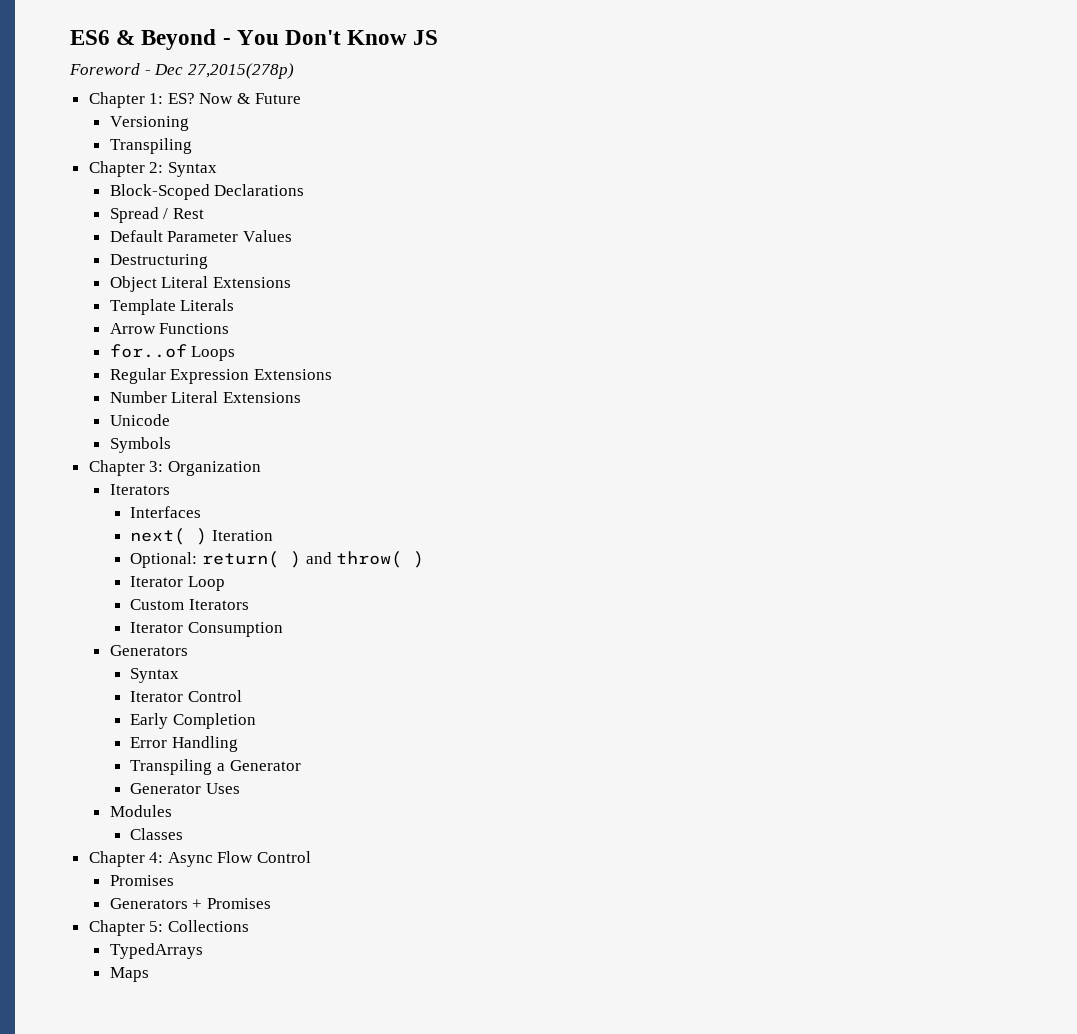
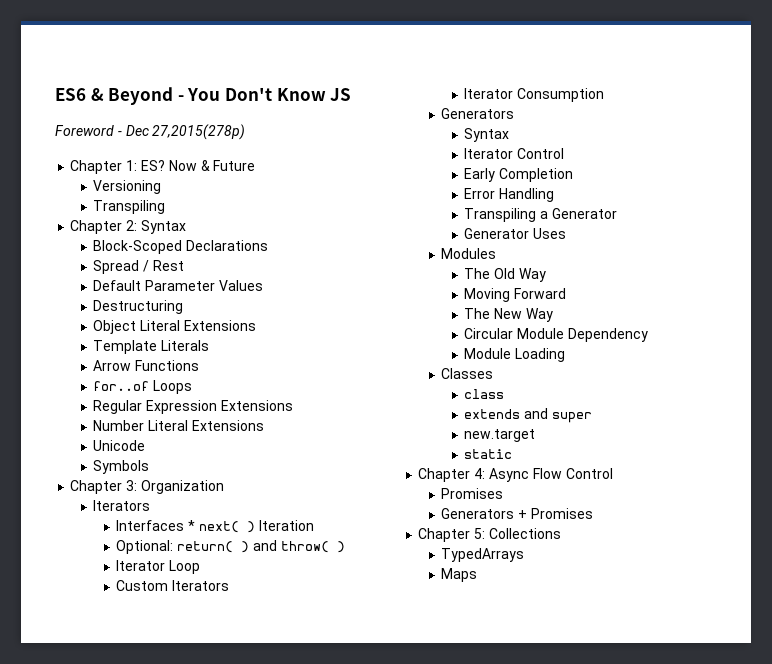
- Interfaces
- next( ) Iteration
+ Interfaces * next( ) Iteration
+ The Old Way
+ Moving Forward
+ The New Way
+ Circular Module Dependency
+ Module Loading
  Classes
+ class
+ extends and super
+ new.target
+ static

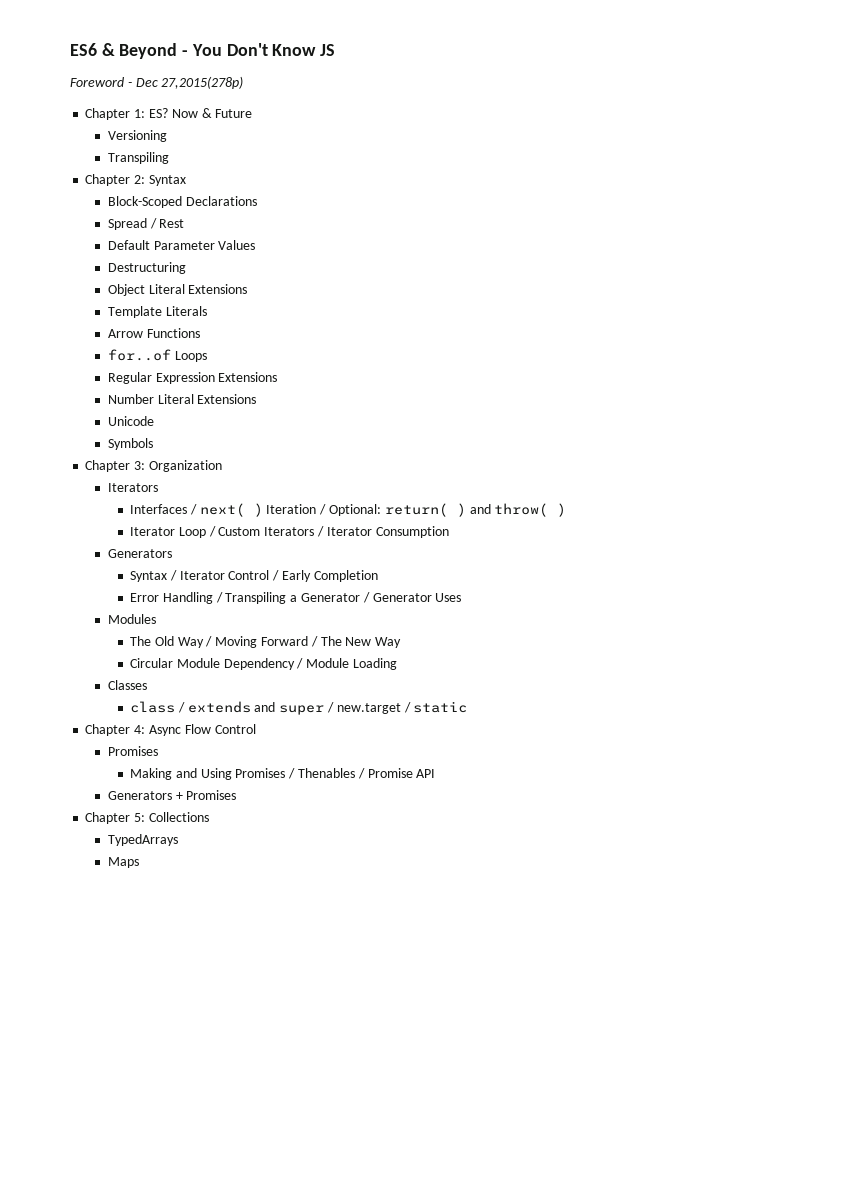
- Interfaces * next( ) Iteration
- Optional: return( ) and throw( )
+ Interfaces / next( ) Iteration / Optional: return( ) and throw( )
- Iterator Loop
- Custom Iterators
- Iterator Consumption
+ Iterator Loop / Custom Iterators / Iterator Consumption
  Generators
- Syntax
- Iterator Control
- Early Completion
+ Syntax / Iterator Control / Early Completion
- Error Handling
- Transpiling a Generator
- Generator Uses
+ Error Handling / Transpiling a Generator / Generator Uses
- The Old Way
- Moving Forward
- The New Way
+ The Old Way / Moving Forward / The New Way
- Circular Module Dependency
- Module Loading
+ Circular Module Dependency / Module Loading
- class
- extends and super
- new.target
- static
+ class / extends and super / new.target / static
+ Making and Using Promises / Thenables / Promise API

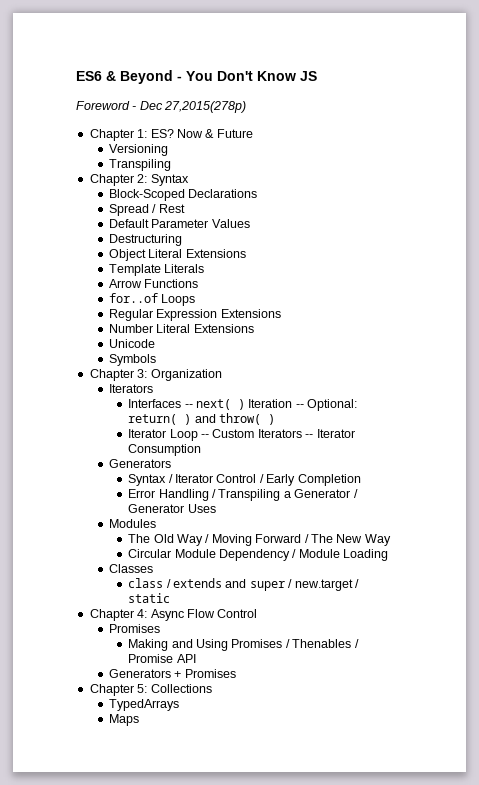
- Interfaces / next( ) Iteration / Optional: return( ) and throw( )
+ Interfaces -- next( ) Iteration -- Optional: return( ) and throw( )
- Iterator Loop / Custom Iterators / Iterator Consumption
+ Iterator Loop -- Custom Iterators -- Iterator Consumption

